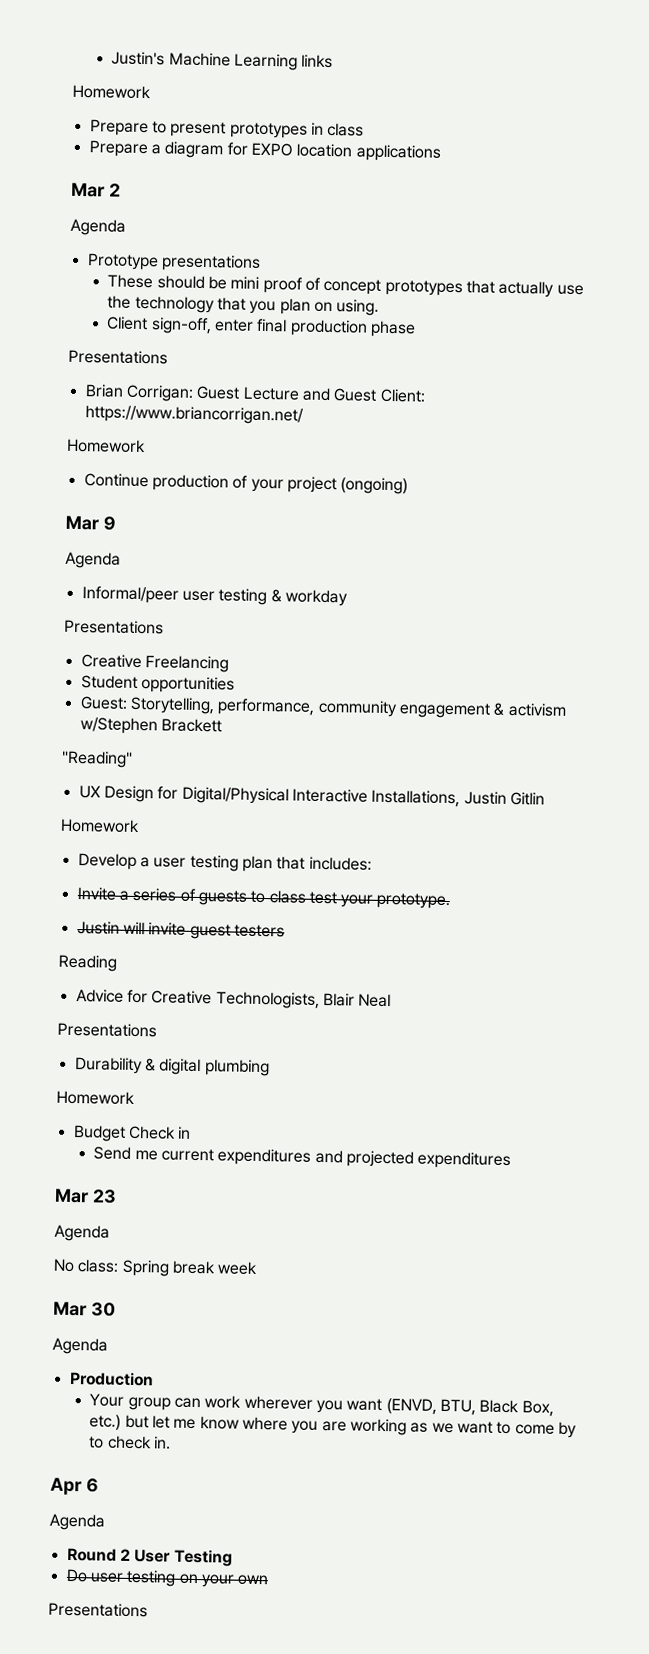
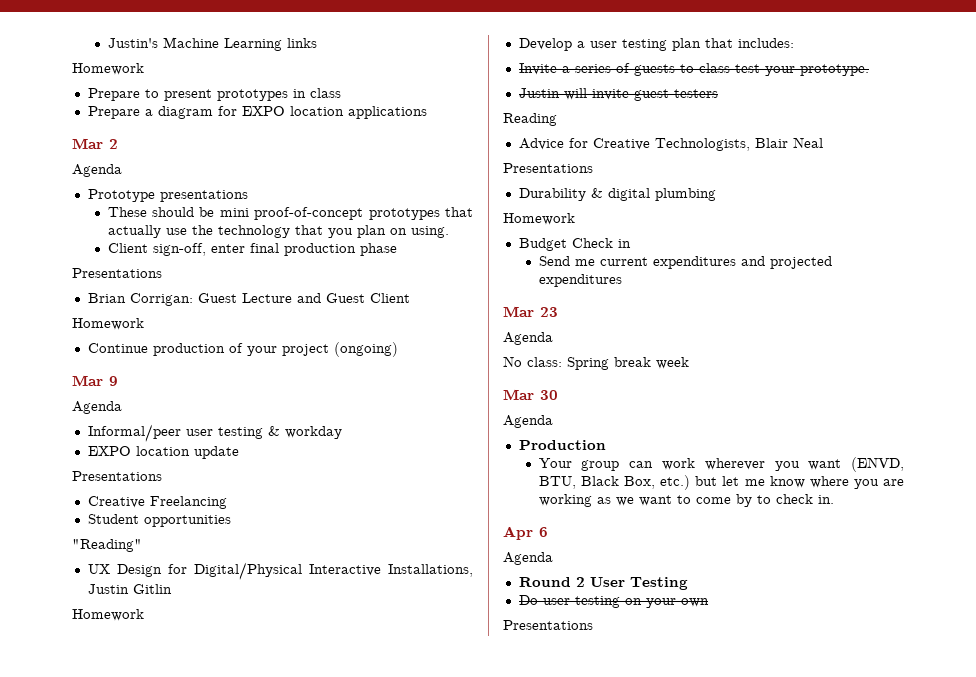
- These should be mini proof of concept prototypes that actually use the technology that you plan on using.
+ These should be mini proof-of-concept prototypes that actually use the technology that you plan on using.
- Brian Corrigan: Guest Lecture and Guest Client: https://www.briancorrigan.net/
+ Brian Corrigan: Guest Lecture and Guest Client
+ EXPO location update
- Guest: Storytelling, performance, community engagement & activism w/Stephen Brackett

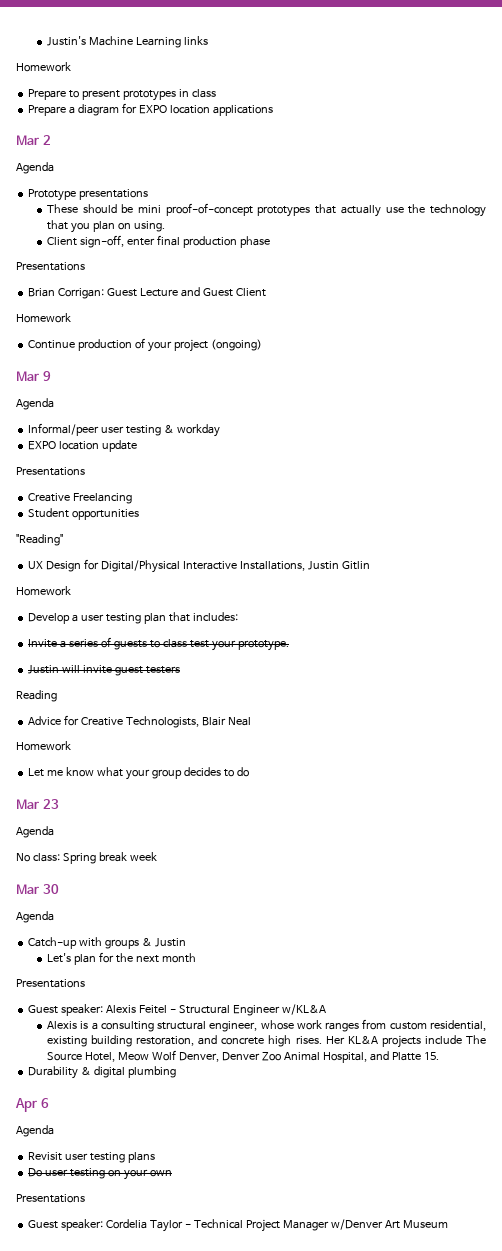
  Advice for Creative Technologists, Blair Neal
- Presentations
- Durability & digital plumbing
  Homework
- Budget Check in
- Send me current expenditures and projected expenditures
+ Let me know what your group decides to do
- Production
- Your group can work wherever you want (ENVD, BTU, Black Box, etc.) but let me know where you are working as we want to come by to check in.
+ Catch-up with groups & Justin
+ Let's plan for the next month
+ Presentations
+ Guest speaker: Alexis Feitel - Structural Engineer w/KL&A
+ Alexis is a consulting structural engineer, whose work ranges from custom residential, existing building restoration, and concrete high rises. Her KL&A projects include The Source Hotel, Meow Wolf Denver, Denver Zoo Animal Hospital, and Platte 15.
+ Durability & digital plumbing
- Round 2 User Testing
+ Revisit user testing plans
+ Guest speaker: Cordelia Taylor - Technical Project Manager w/Denver Art Museum

